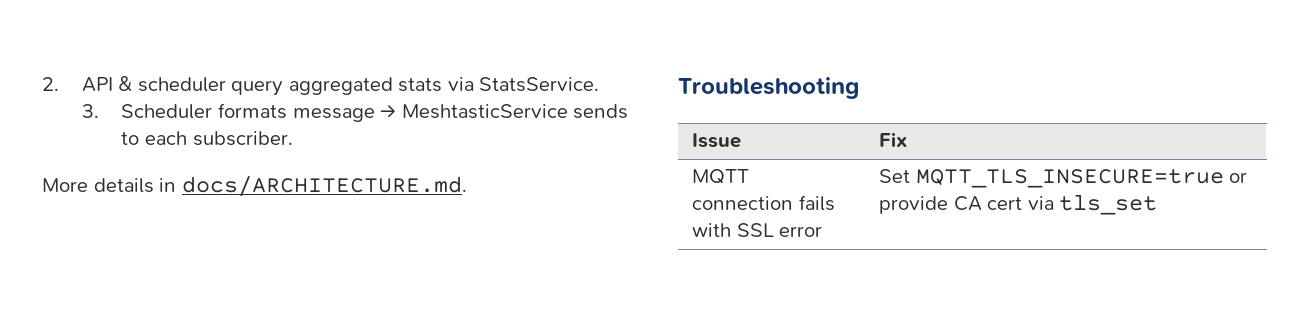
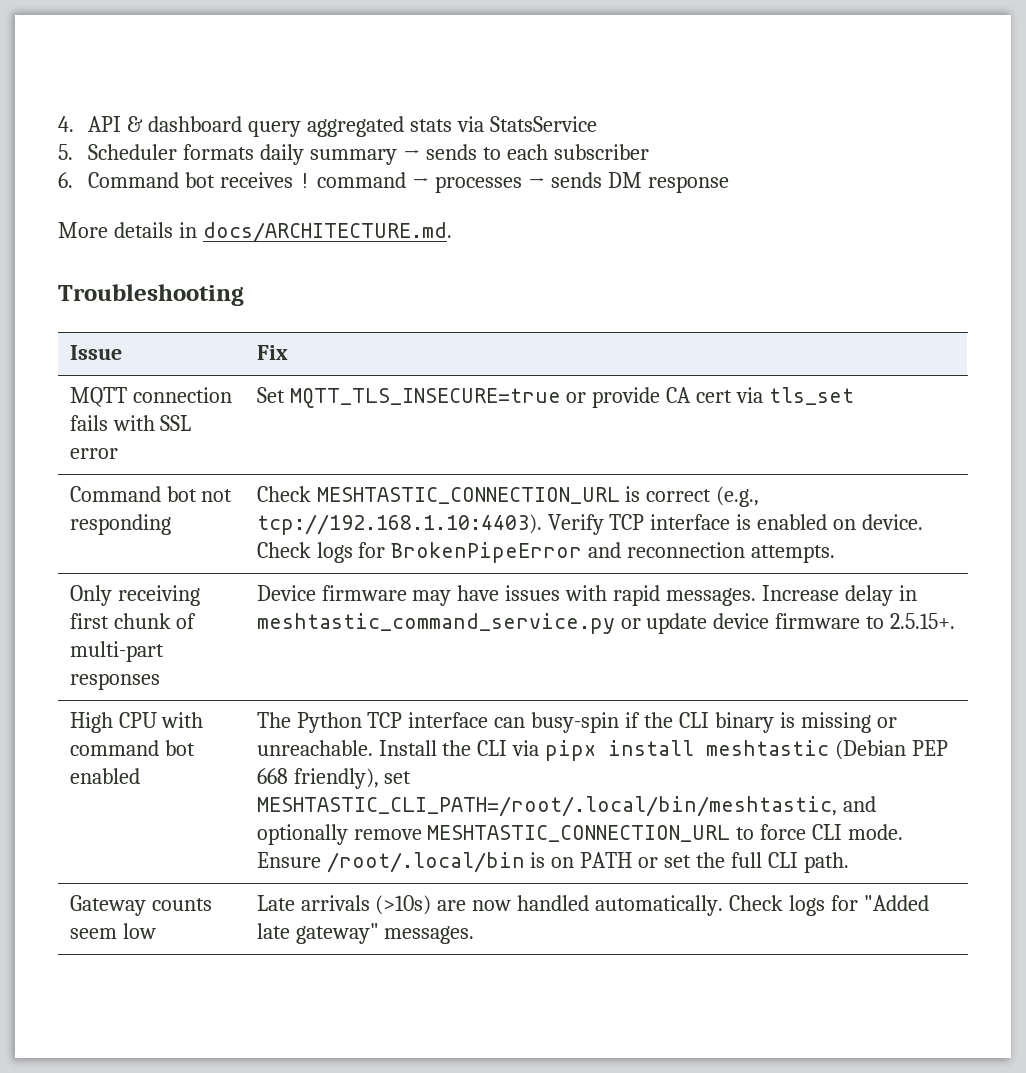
- 2. API & scheduler query aggregated stats via StatsService.
- 3. Scheduler formats message → MeshtasticService sends to each subscriber.
+ 4. API & dashboard query aggregated stats via StatsService
+ 5. Scheduler formats daily summary → sends to each subscriber
+ 6. Command bot receives ! command → processes → sends DM response
+ Command bot not responding | Check MESHTASTIC_CONNECTION_URL is correct (e.g., tcp://192.168.1.10:4403). Verify TCP interface is enabled on device. Check logs for BrokenPipeError and reconnection attempts.
+ Only receiving first chunk of multi-part responses | Device firmware may have issues with rapid messages. Increase delay in meshtastic_command_service.py or update device firmware to 2.5.15+.
+ High CPU with command bot enabled | The Python TCP interface can busy-spin if the CLI binary is missing or unreachable. Install the CLI via pipx install meshtastic (Debian PEP 668 friendly), set MESHTASTIC_CLI_PATH=/root/.local/bin/meshtastic, and optionally remove MESHTASTIC_CONNECTION_URL to force CLI mode. Ensure /root/.local/bin is on PATH or set the full CLI path.
+ Gateway counts seem low | Late arrivals (>10s) are now handled automatically. Check logs for "Added late gateway" messages.

